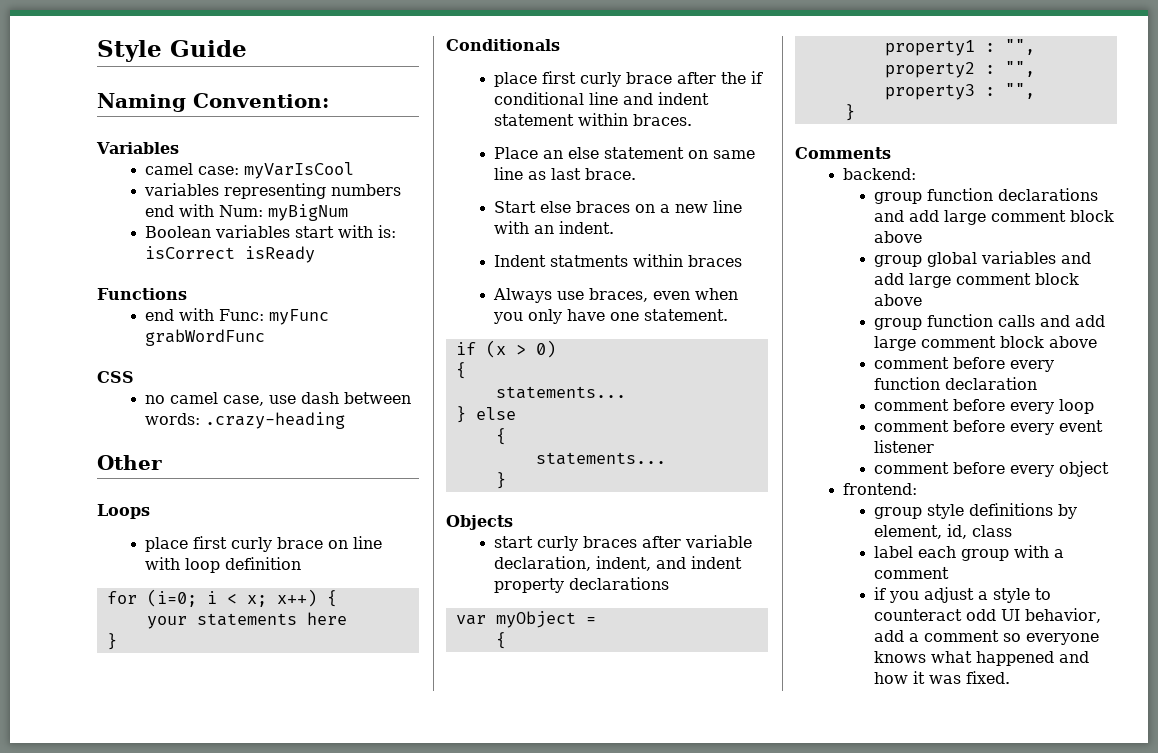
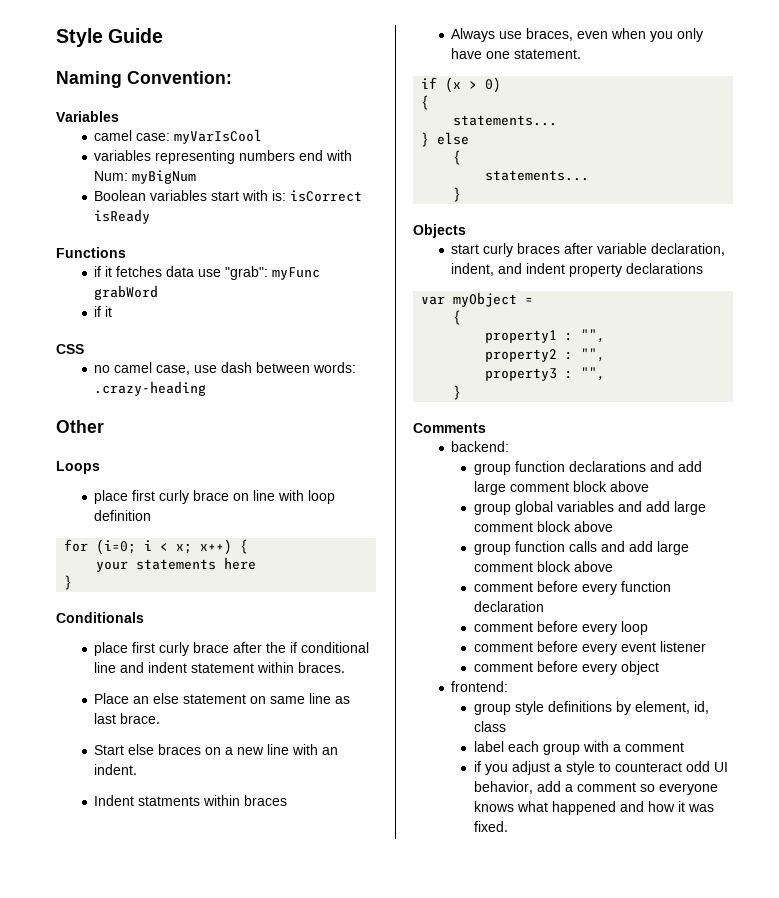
- end with Func: myFunc grabWordFunc
+ if it fetches data use "grab": myFunc grabWord
+ if it

